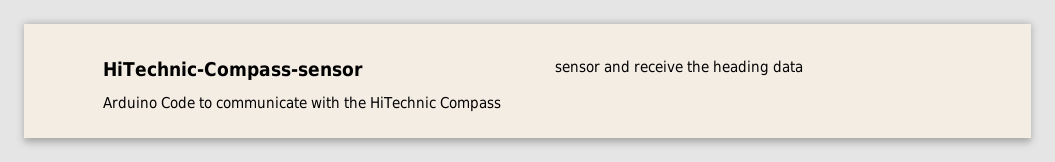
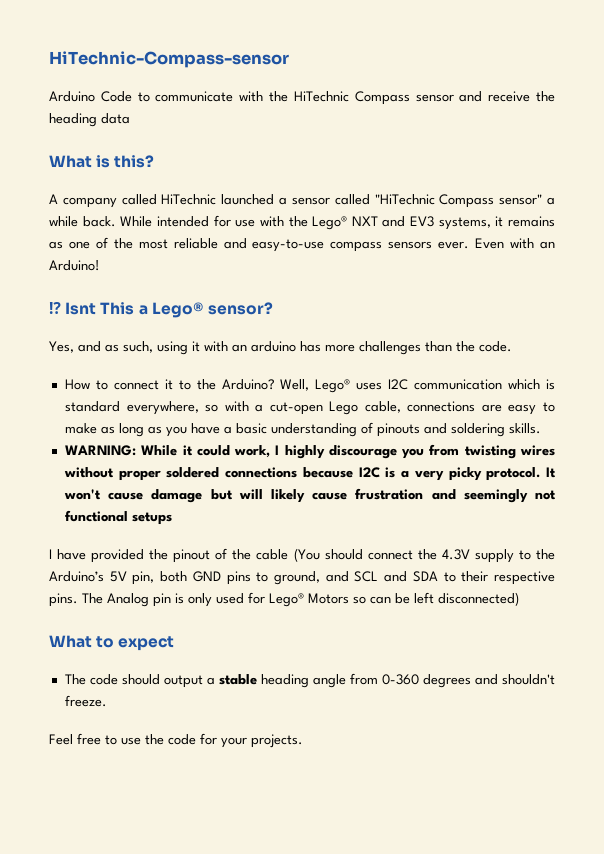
+ What is this?
+ A company called HiTechnic launched a sensor called "HiTechnic Compass sensor" a while back. While intended for use with the Lego® NXT and EV3 systems, it remains as one of the most reliable and easy-to-use compass sensors ever. Even with an Arduino!
+ ⁉ Isnt This a Lego® sensor?
+ Yes, and as such, using it with an arduino has more challenges than the code.
+ How to connect it to the Arduino? Well, Lego® uses I2C communication which is standard everywhere, so with a cut-open Lego cable, connections are easy to make as long as you have a basic understanding of pinouts and soldering skills.
+ WARNING: While it could work, I highly discourage you from twisting wires without proper soldered connections because I2C is a very picky protocol. It won't cause damage but will likely cause frustration and seemingly not functional setups
+ I have provided the pinout of the cable (You should connect the 4.3V supply to the Arduino’s 5V pin, both GND pins to ground, and SCL and SDA to their respective pins. The Analog pin is only used for Lego® Motors so can be left disconnected)
+ What to expect
+ The code should output a stable heading angle from 0-360 degrees and shouldn't freeze.
+ Feel free to use the code for your projects.

